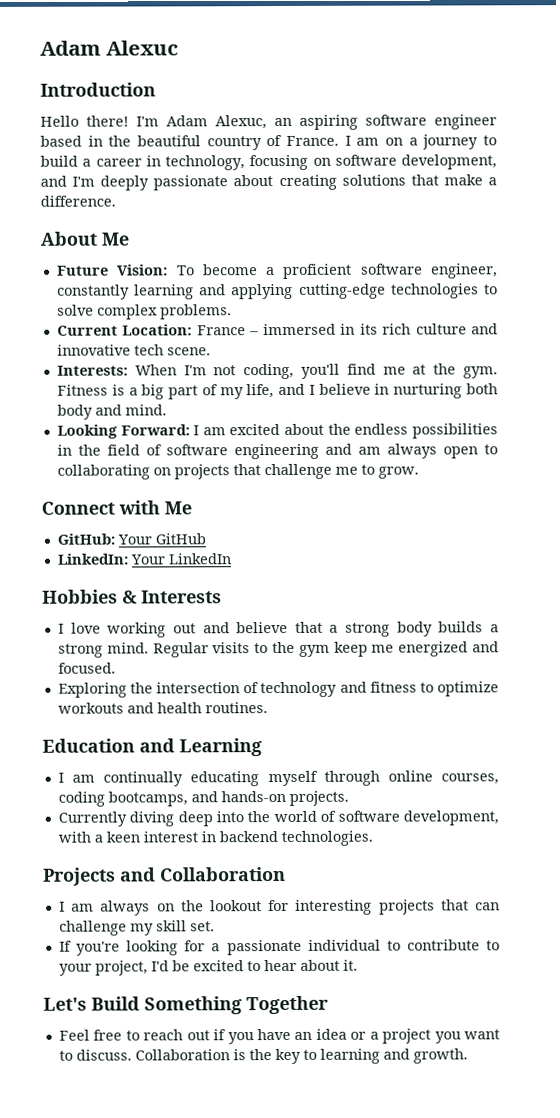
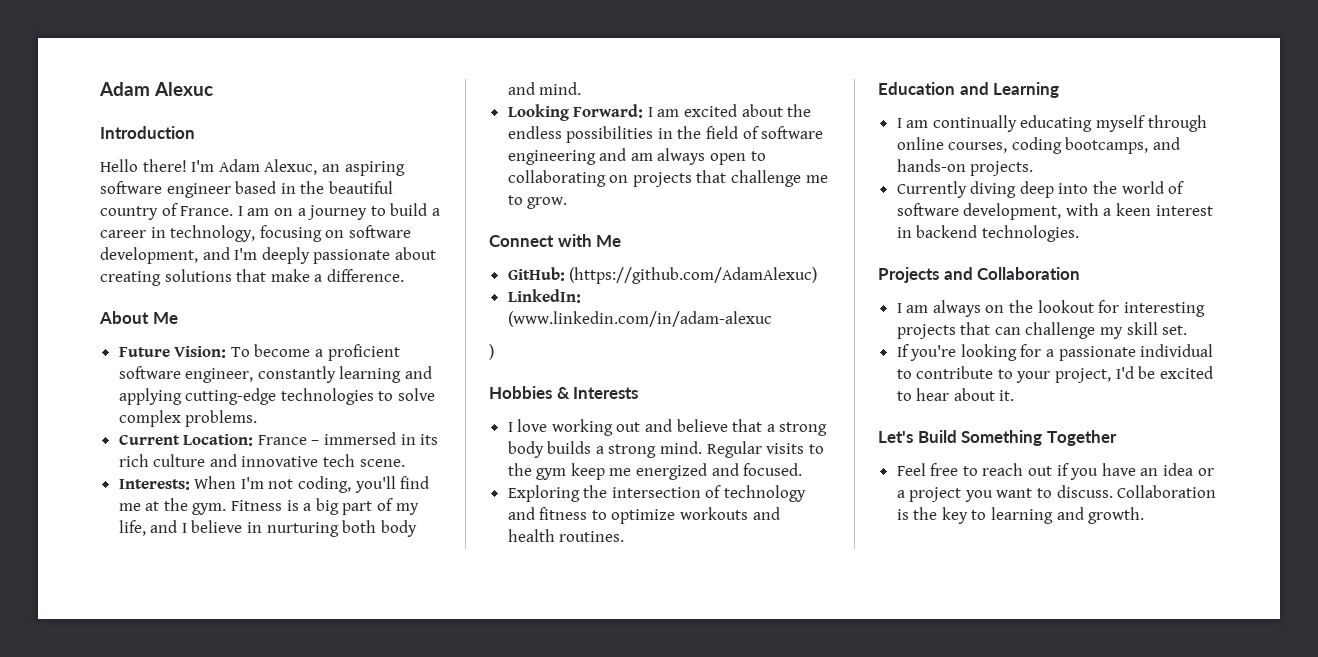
- GitHub: Your GitHub
+ GitHub: (https://github.com/AdamAlexuc)
- LinkedIn: Your LinkedIn
+ LinkedIn: (www.linkedin.com/in/adam-alexuc
+ )

